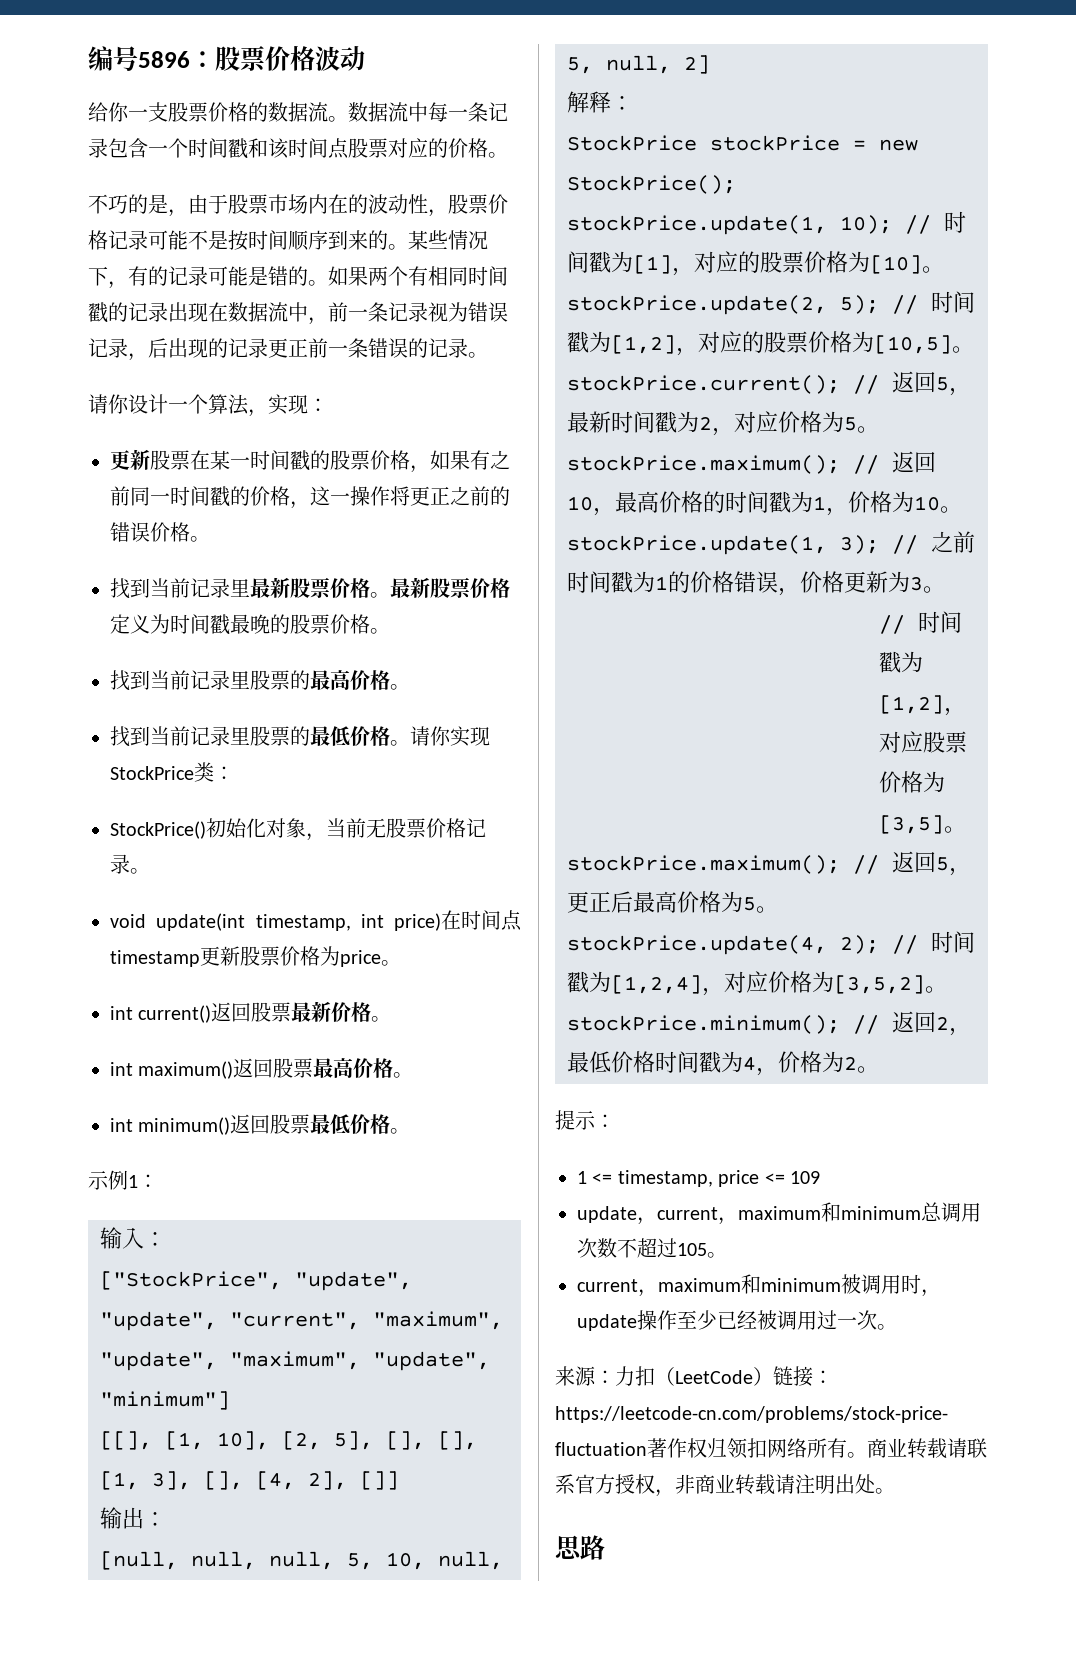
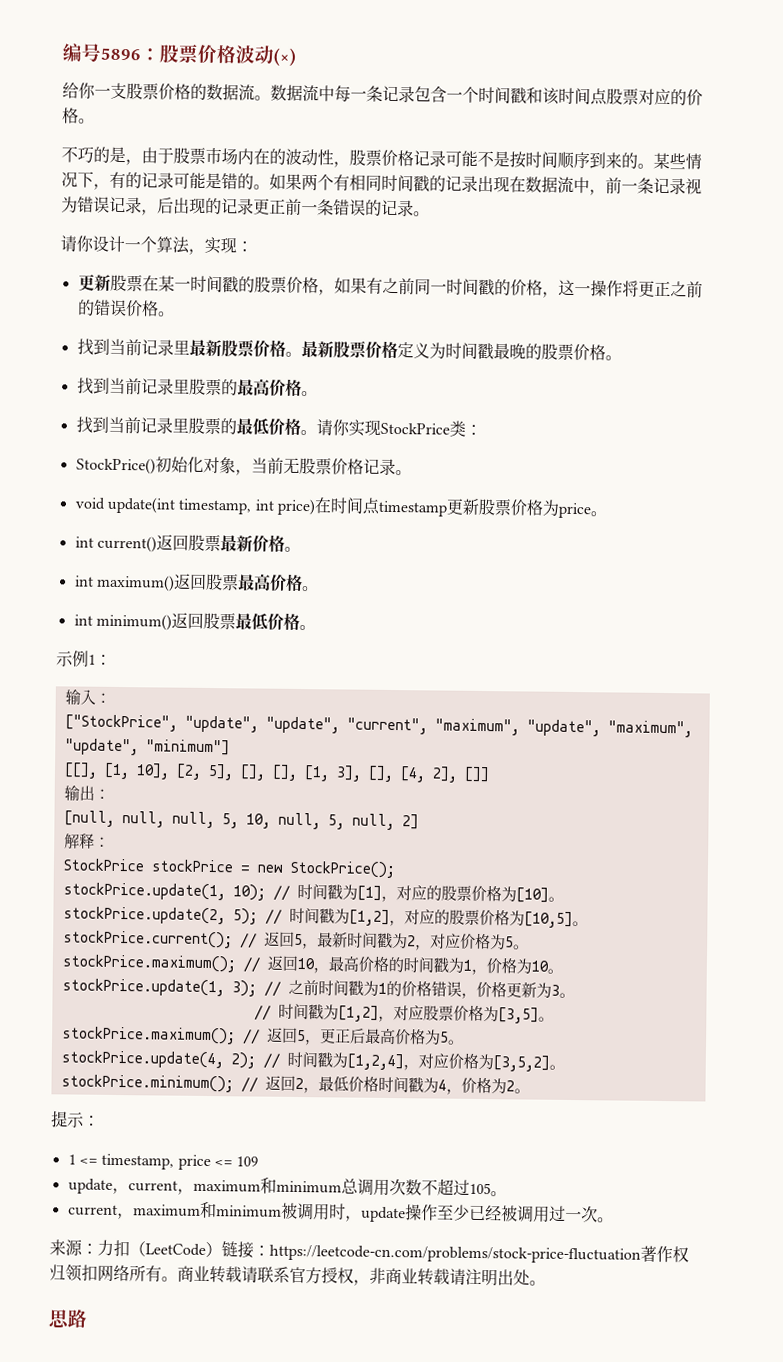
- 编号5896：股票价格波动
+ 编号5896：股票价格波动(×)

